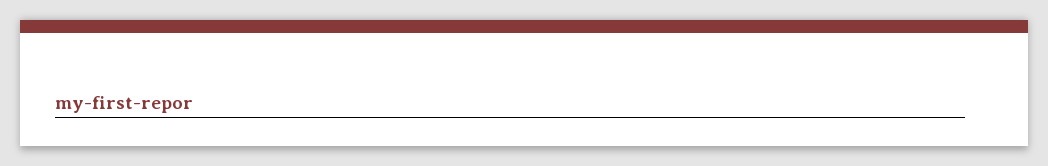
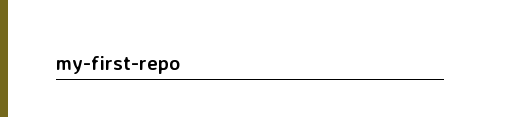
- my-first-repor
+ my-first-repo

